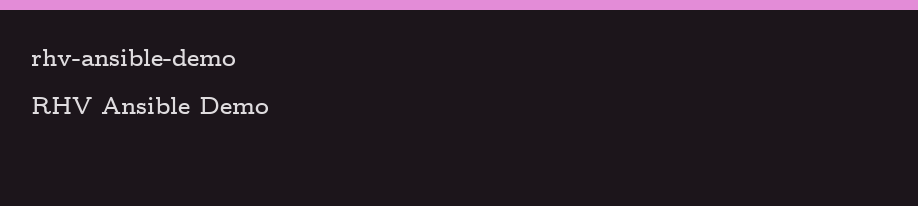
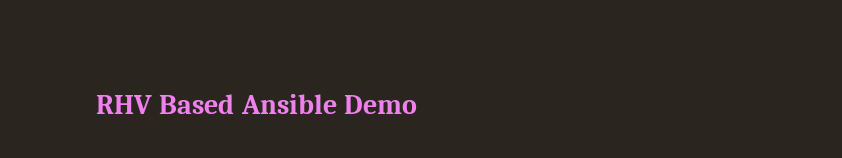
- rhv-ansible-demo
- RHV Ansible Demo
+ RHV Based Ansible Demo

